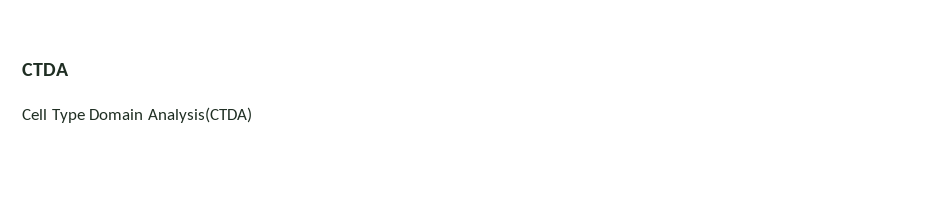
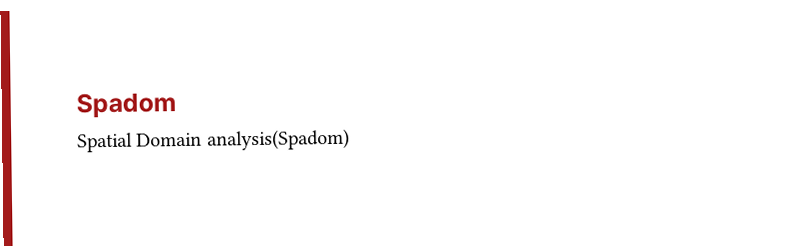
- CTDA
- Cell Type Domain Analysis(CTDA)
+ Spadom
+ Spatial Domain analysis(Spadom)

